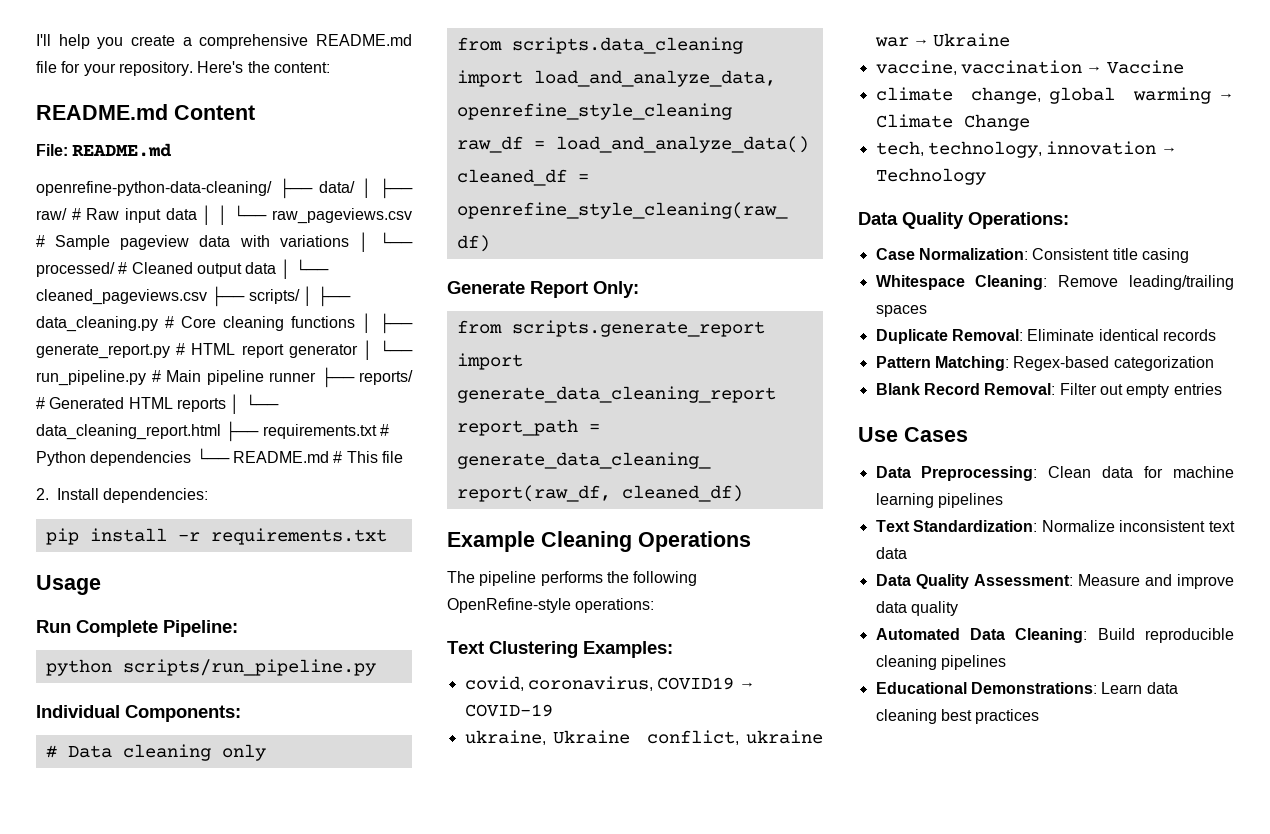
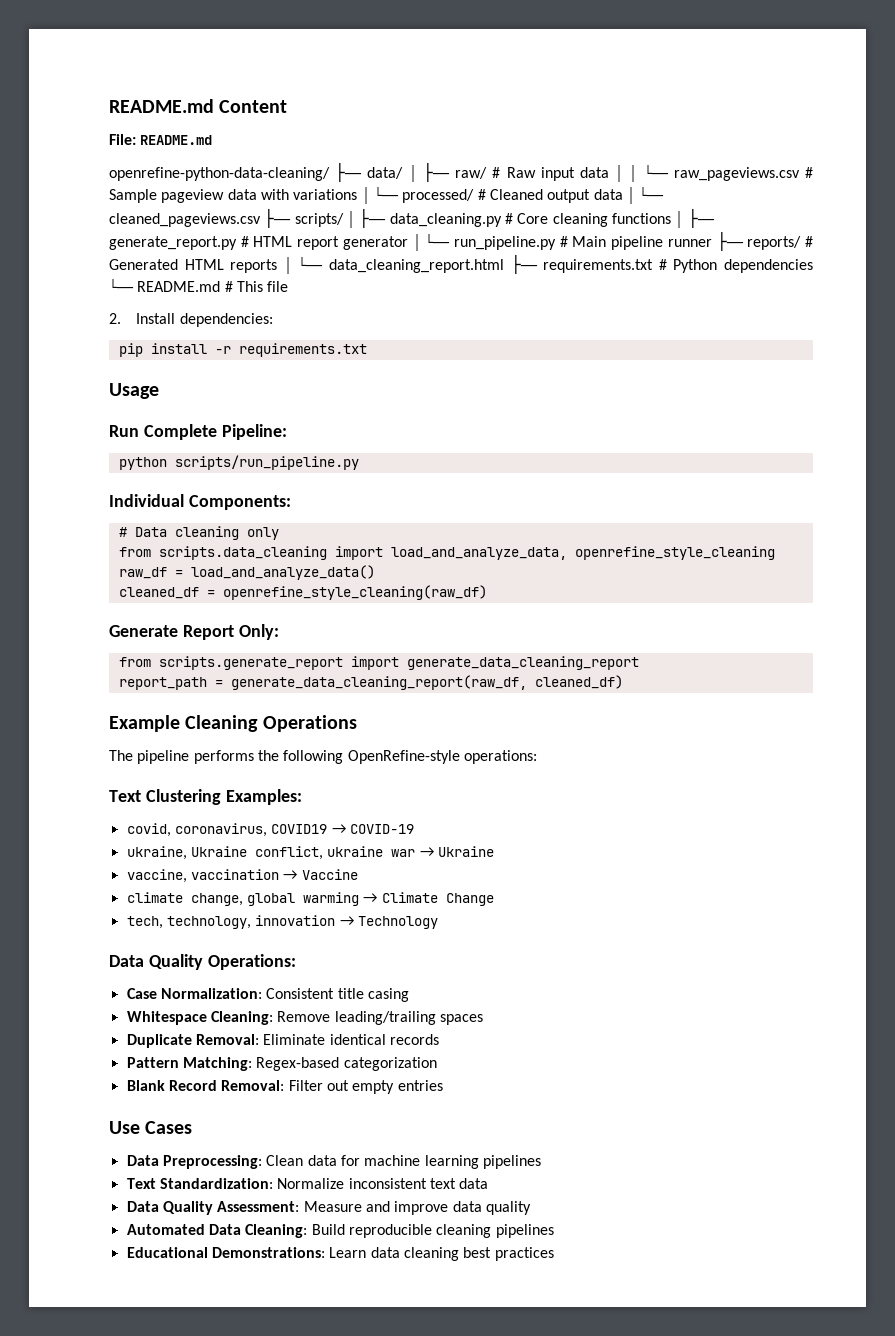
- I'll help you create a comprehensive README.md file for your repository. Here's the content:

